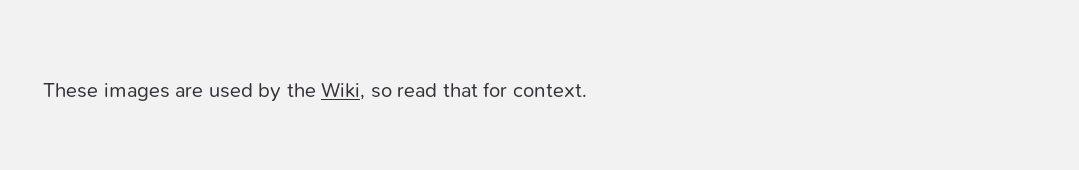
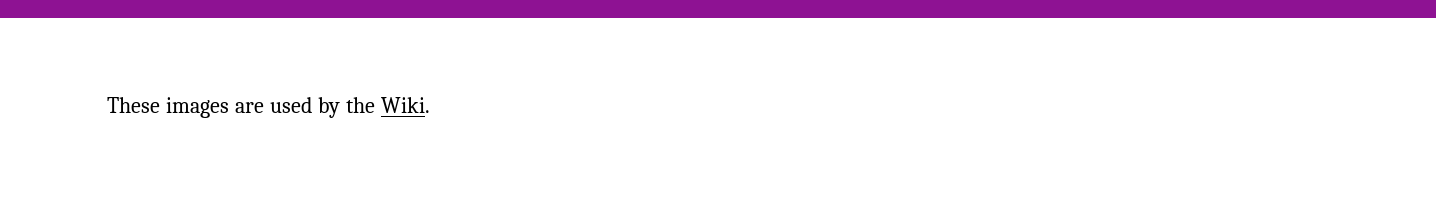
- These images are used by the Wiki, so read that for context.
+ These images are used by the Wiki.

